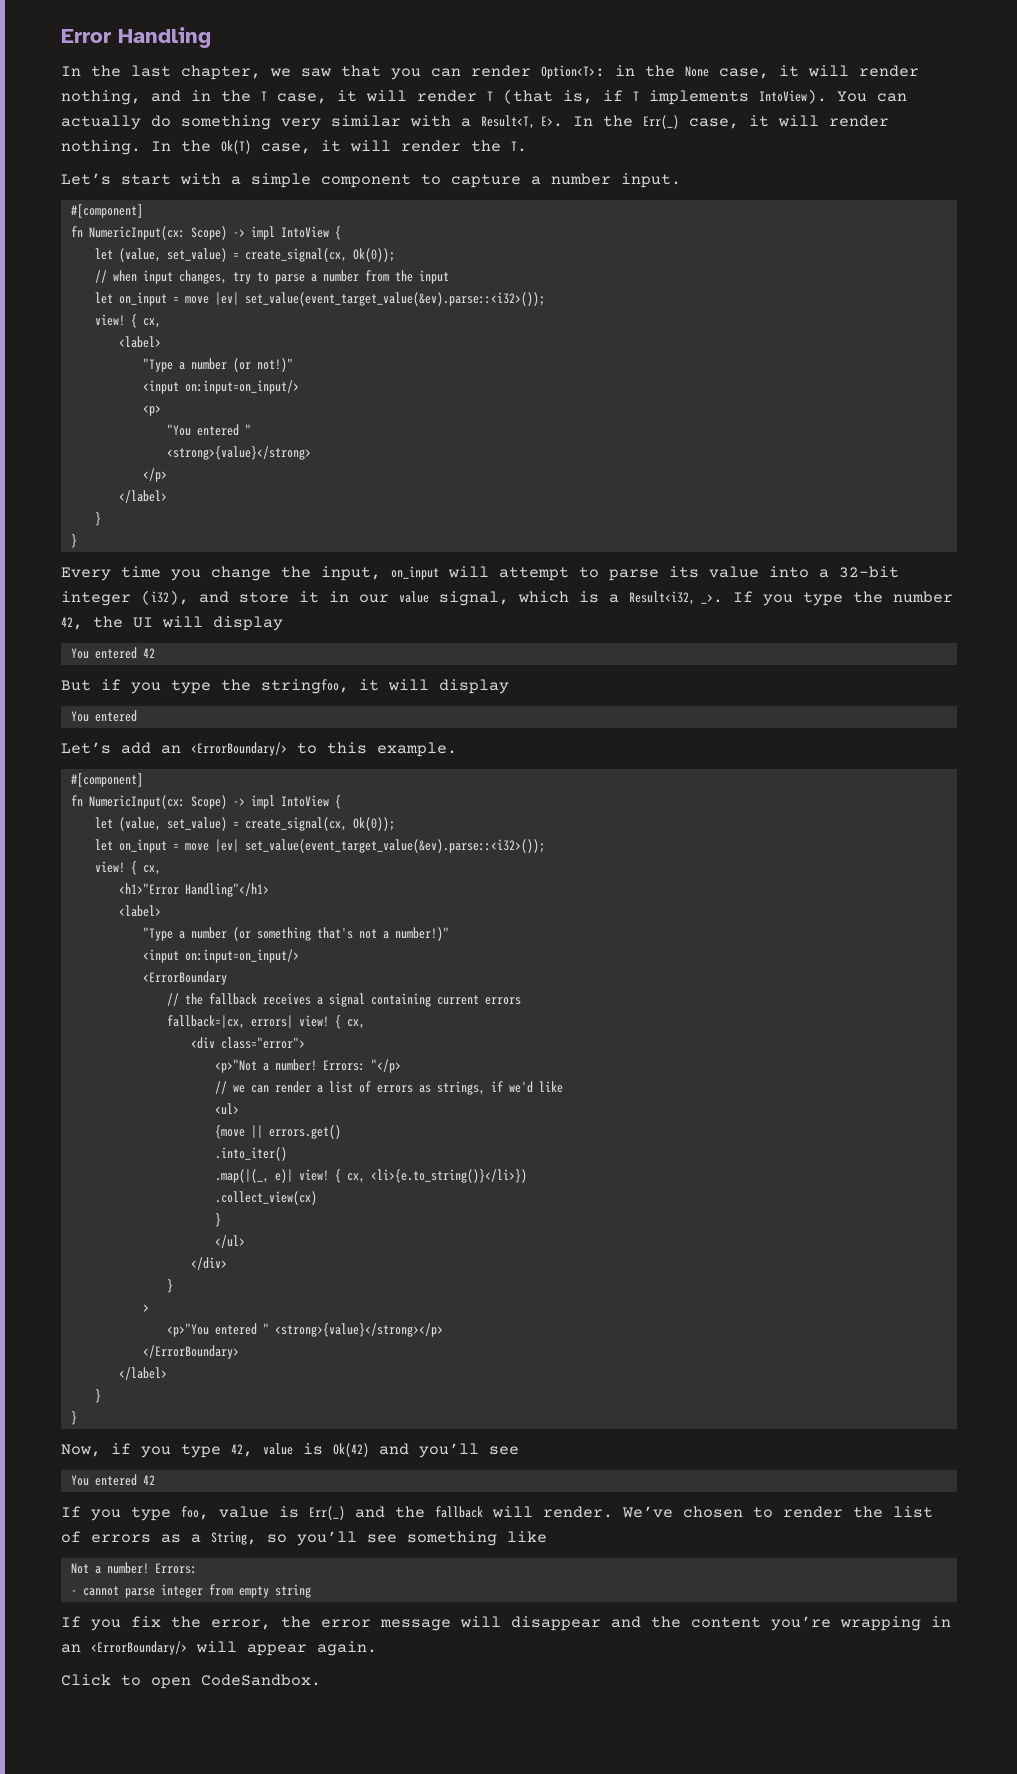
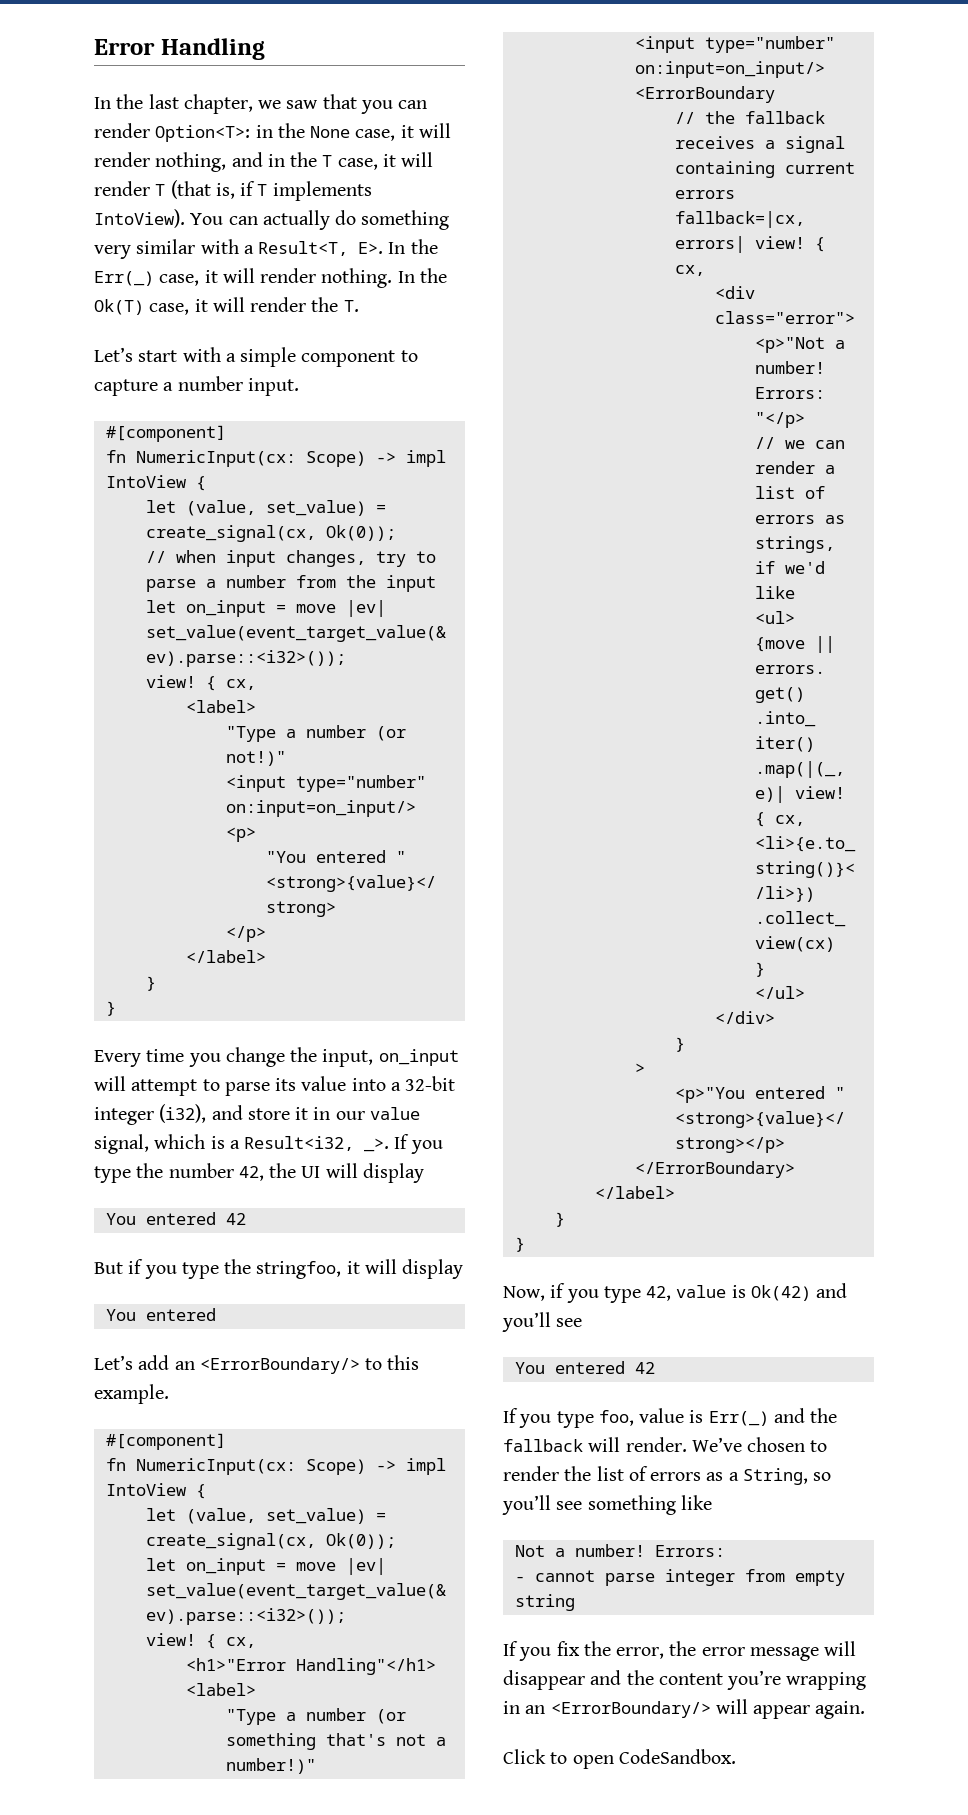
  "Type a number (or not!)"
- <input on:input=on_input/>
+ <input type="number" on:input=on_input/>
  "Type a number (or something that's not a number!)"
- <input on:input=on_input/>
+ <input type="number" on:input=on_input/>

